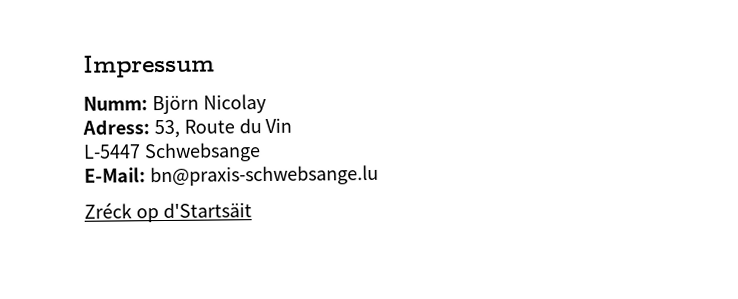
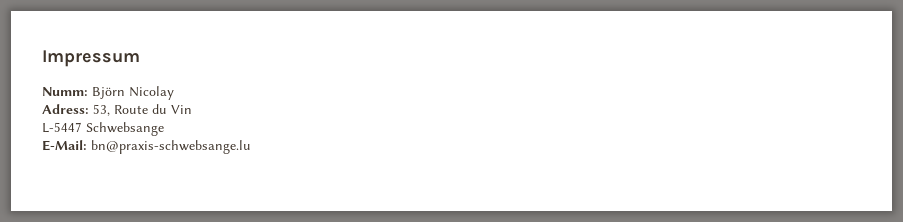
- Zréck op d'Startsäit

